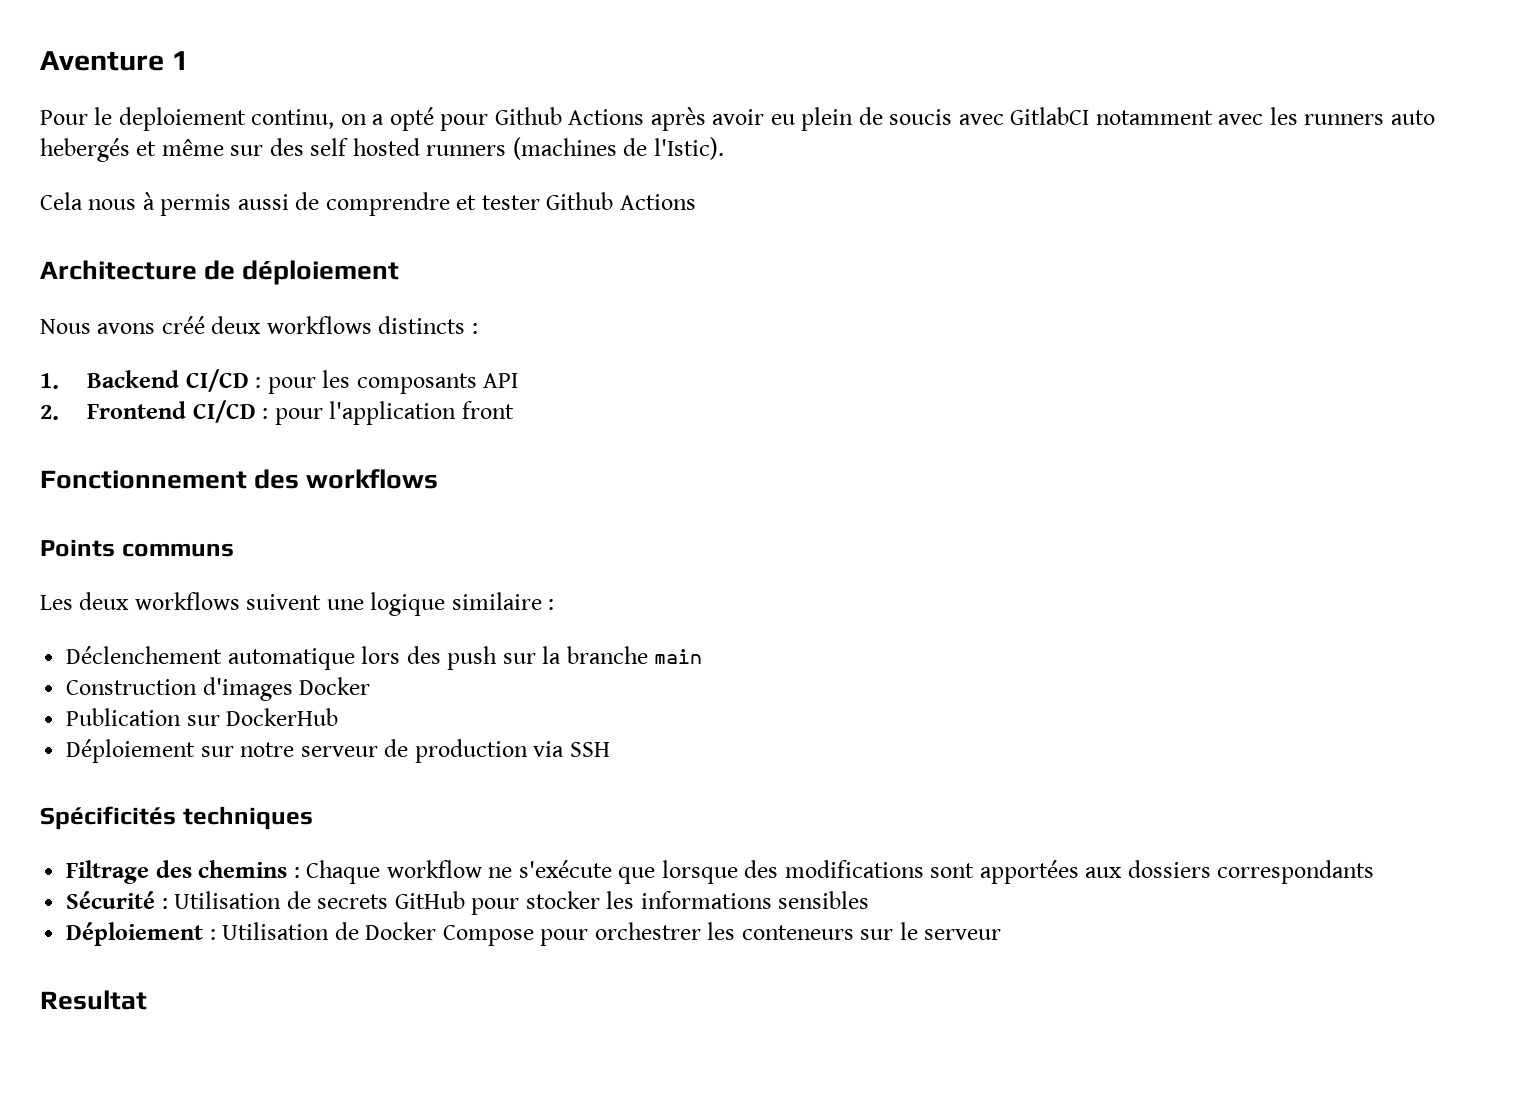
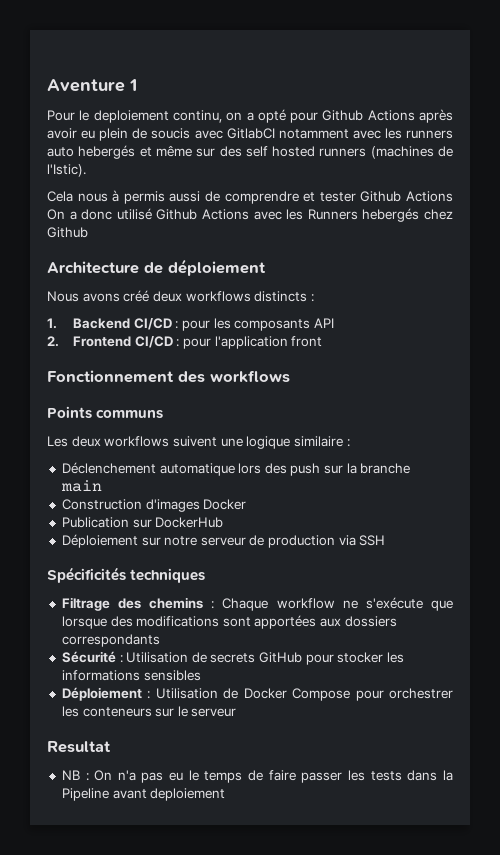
- Cela nous à permis aussi de comprendre et tester Github Actions
+ Cela nous à permis aussi de comprendre et tester Github Actions On a donc utilisé Github Actions avec les Runners hebergés chez Github
+ NB : On n'a pas eu le temps de faire passer les tests dans la Pipeline avant deploiement

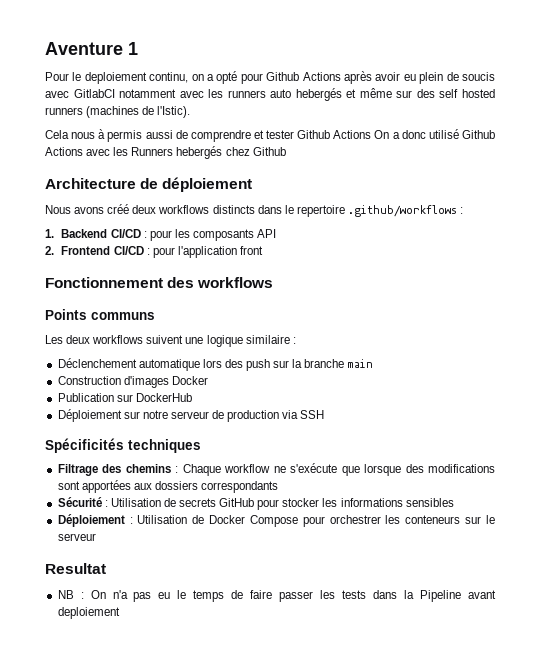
- Nous avons créé deux workflows distincts :
+ Nous avons créé deux workflows distincts dans le repertoire .github/workflows :

